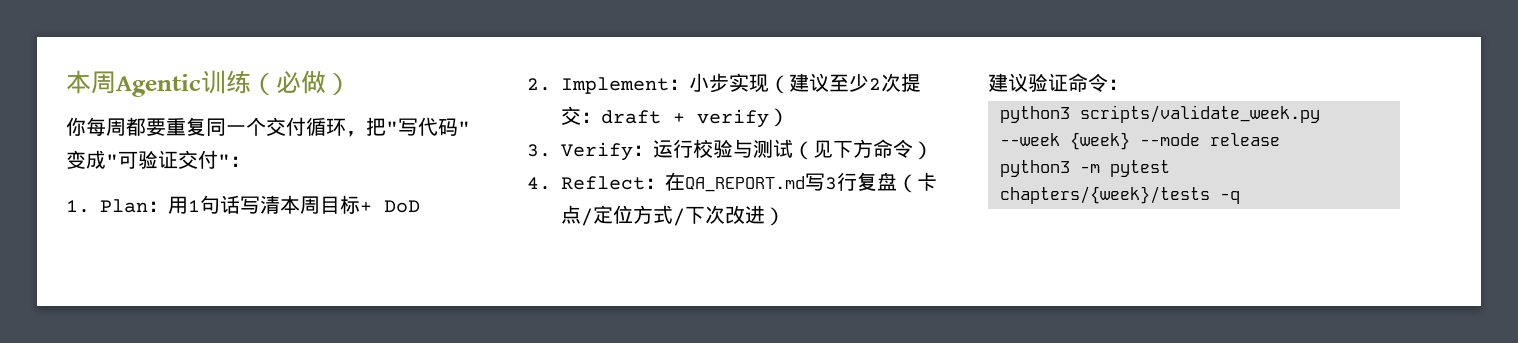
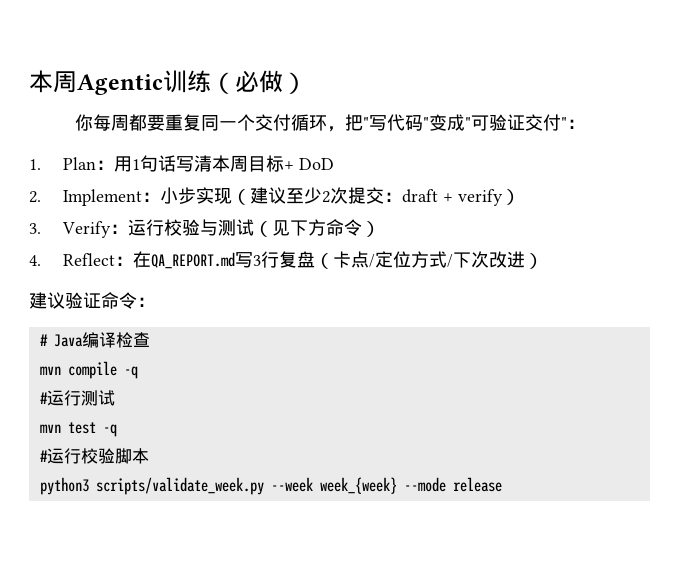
+ # Java编译检查
+ mvn compile -q
+ #运行测试
+ mvn test -q
+ #运行校验脚本
- python3 scripts/validate_week.py --week {week} --mode release
+ python3 scripts/validate_week.py --week week_{week} --mode release
- python3 -m pytest chapters/{week}/tests -q

